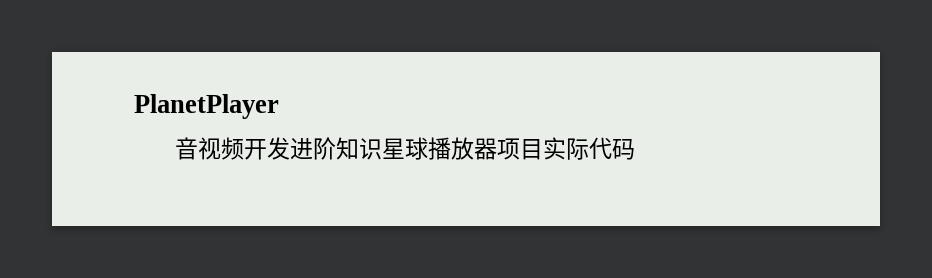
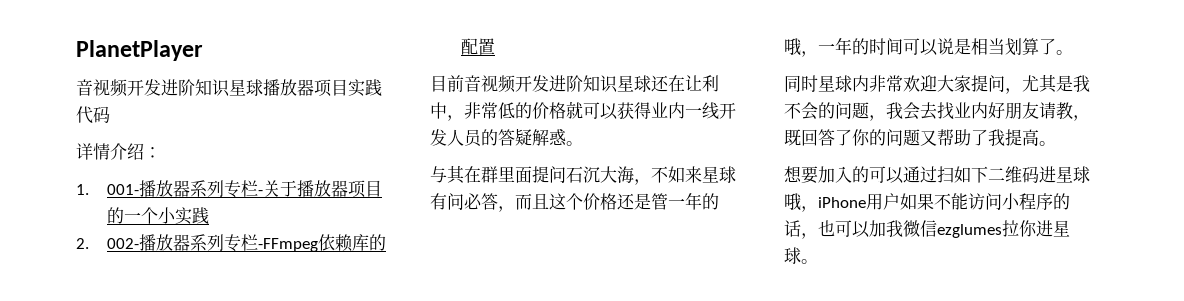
- 音视频开发进阶知识星球播放器项目实际代码
+ 音视频开发进阶知识星球播放器项目实践代码
+ 详情介绍：
+ 1. 001-播放器系列专栏-关于播放器项目的一个小实践
+ 2. 002-播放器系列专栏-FFmpeg依赖库的配置
+ 目前音视频开发进阶知识星球还在让利中，非常低的价格就可以获得业内一线开发人员的答疑解惑。
+ 与其在群里面提问石沉大海，不如来星球有问必答，而且这个价格还是管一年的哦，一年的时间可以说是相当划算了。
+ 同时星球内非常欢迎大家提问，尤其是我不会的问题，我会去找业内好朋友请教，既回答了你的问题又帮助了我提高。
+ 想要加入的可以通过扫如下二维码进星球哦，iPhone用户如果不能访问小程序的话，也可以加我微信ezglumes拉你进星球。

